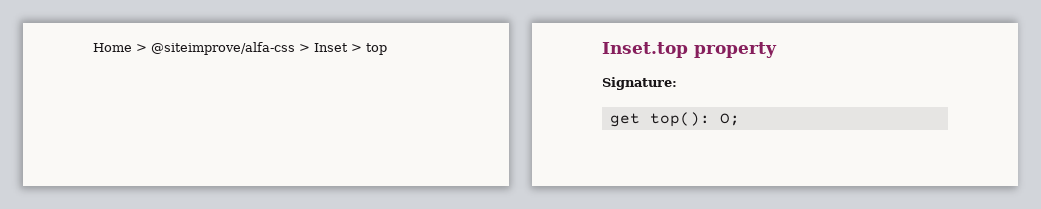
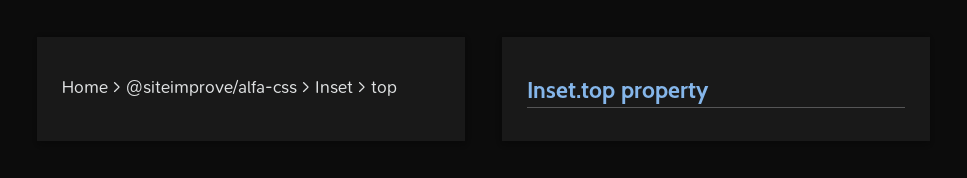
- Signature:
- get top(): O;

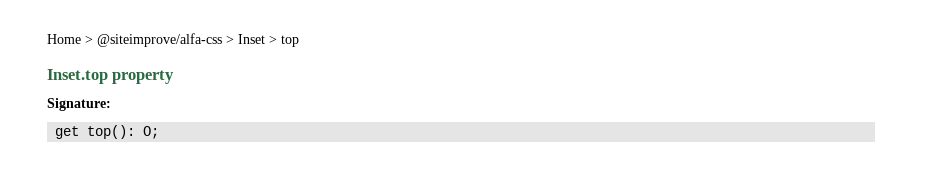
+ Signature:
+ get top(): O;

